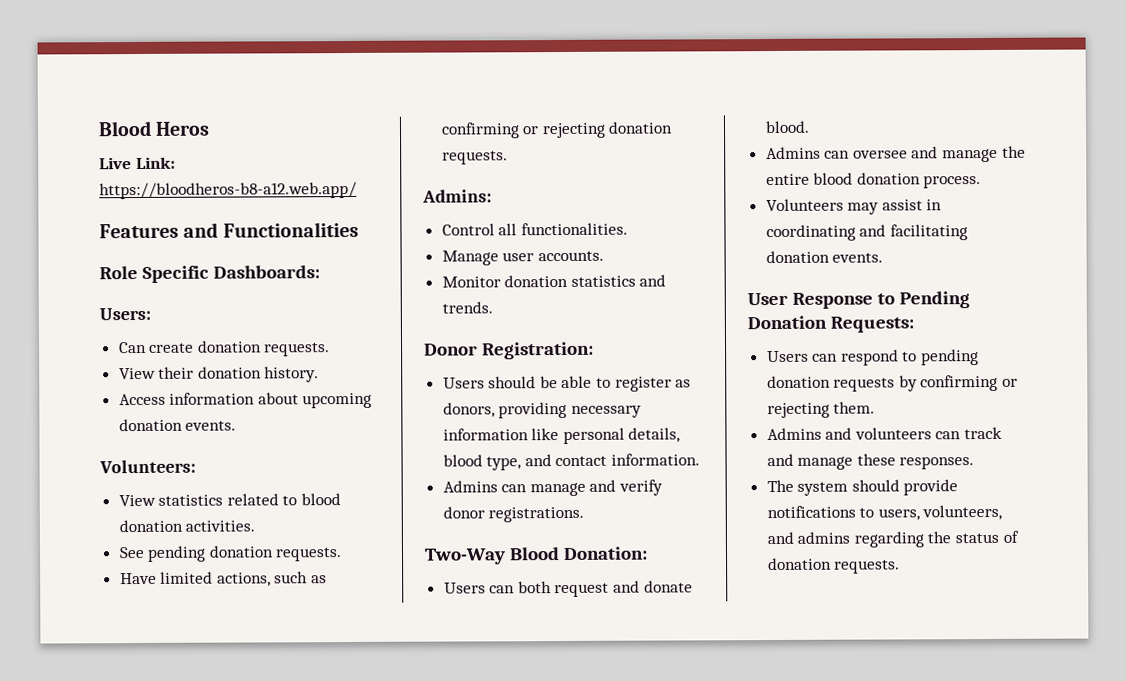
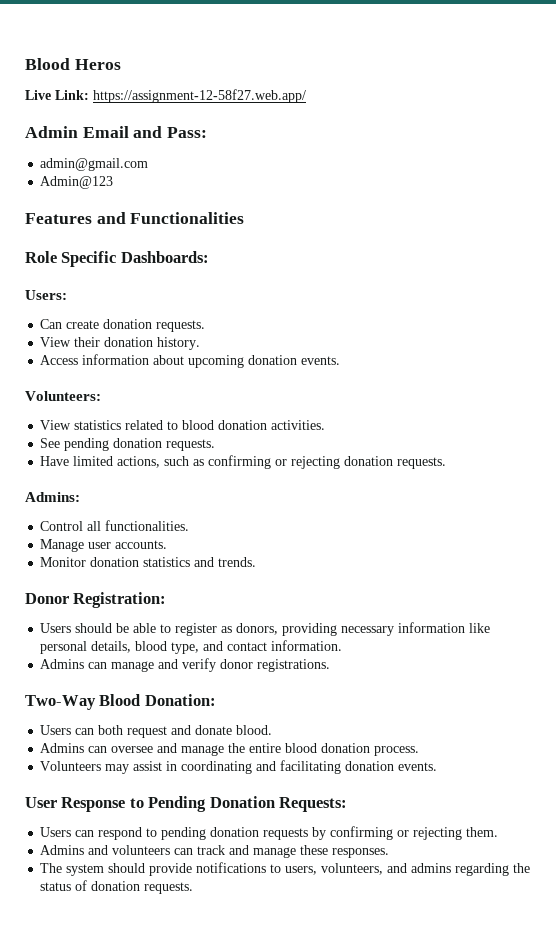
- Live Link: https://bloodheros-b8-a12.web.app/
+ Live Link: https://assignment-12-58f27.web.app/
+ Admin Email and Pass:
+ admin@gmail.com
+ Admin@123

